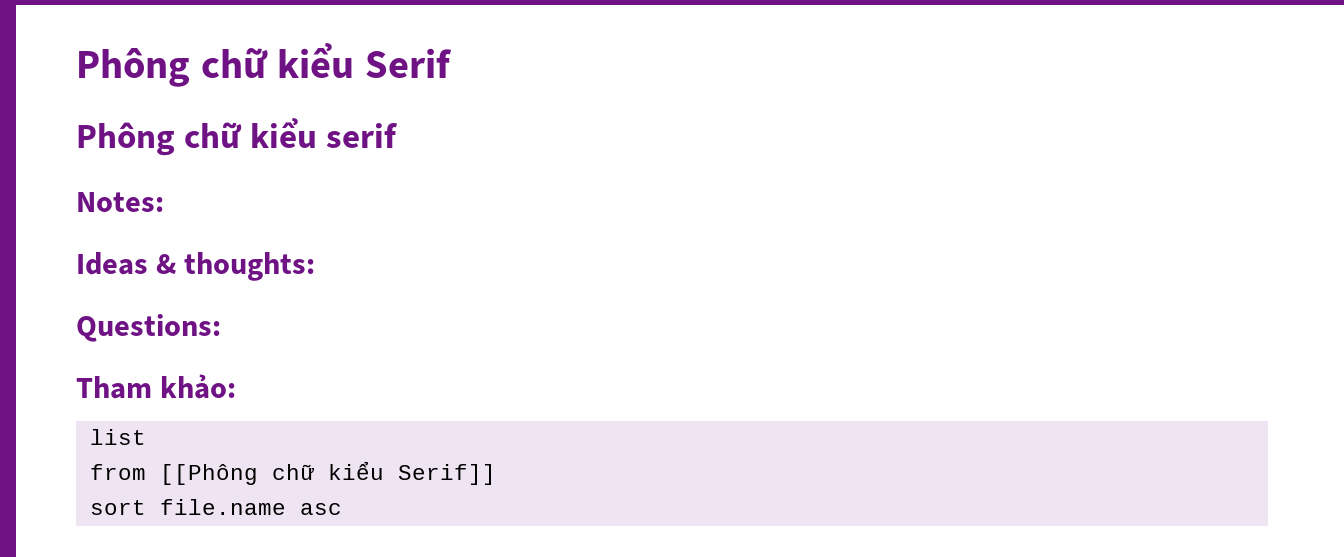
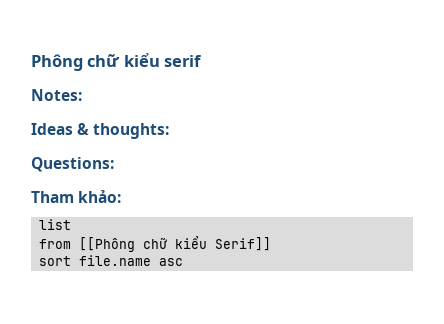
- Phông chữ kiểu Serif

